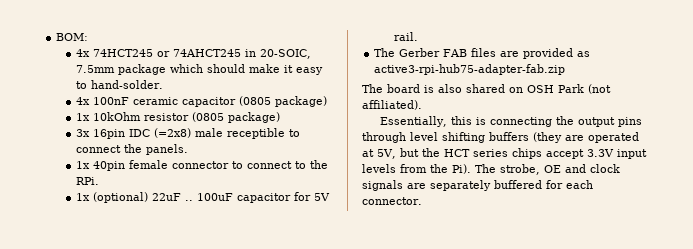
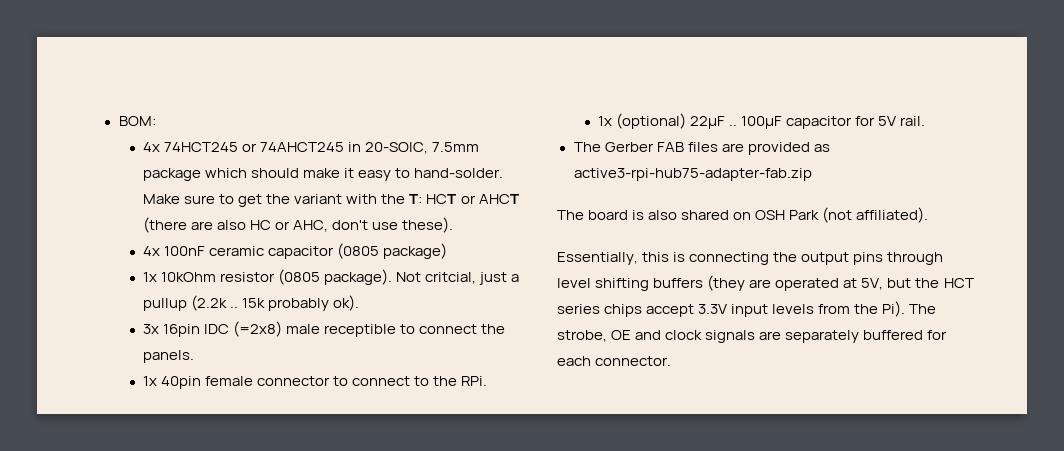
+ Make sure to get the variant with the T: HCT or AHCT (there are also HC or AHC, don't use these).
- 1x 10kOhm resistor (0805 package)
+ 1x 10kOhm resistor (0805 package). Not critcial, just a pullup (2.2k .. 15k probably ok).
- 1x (optional) 22uF .. 100uF capacitor for 5V rail.
+ 1x (optional) 22μF .. 100μF capacitor for 5V rail.

